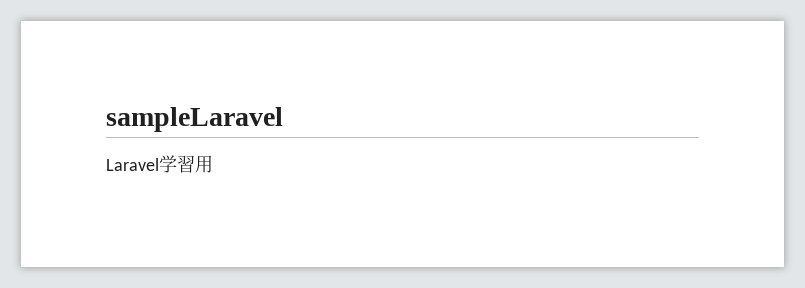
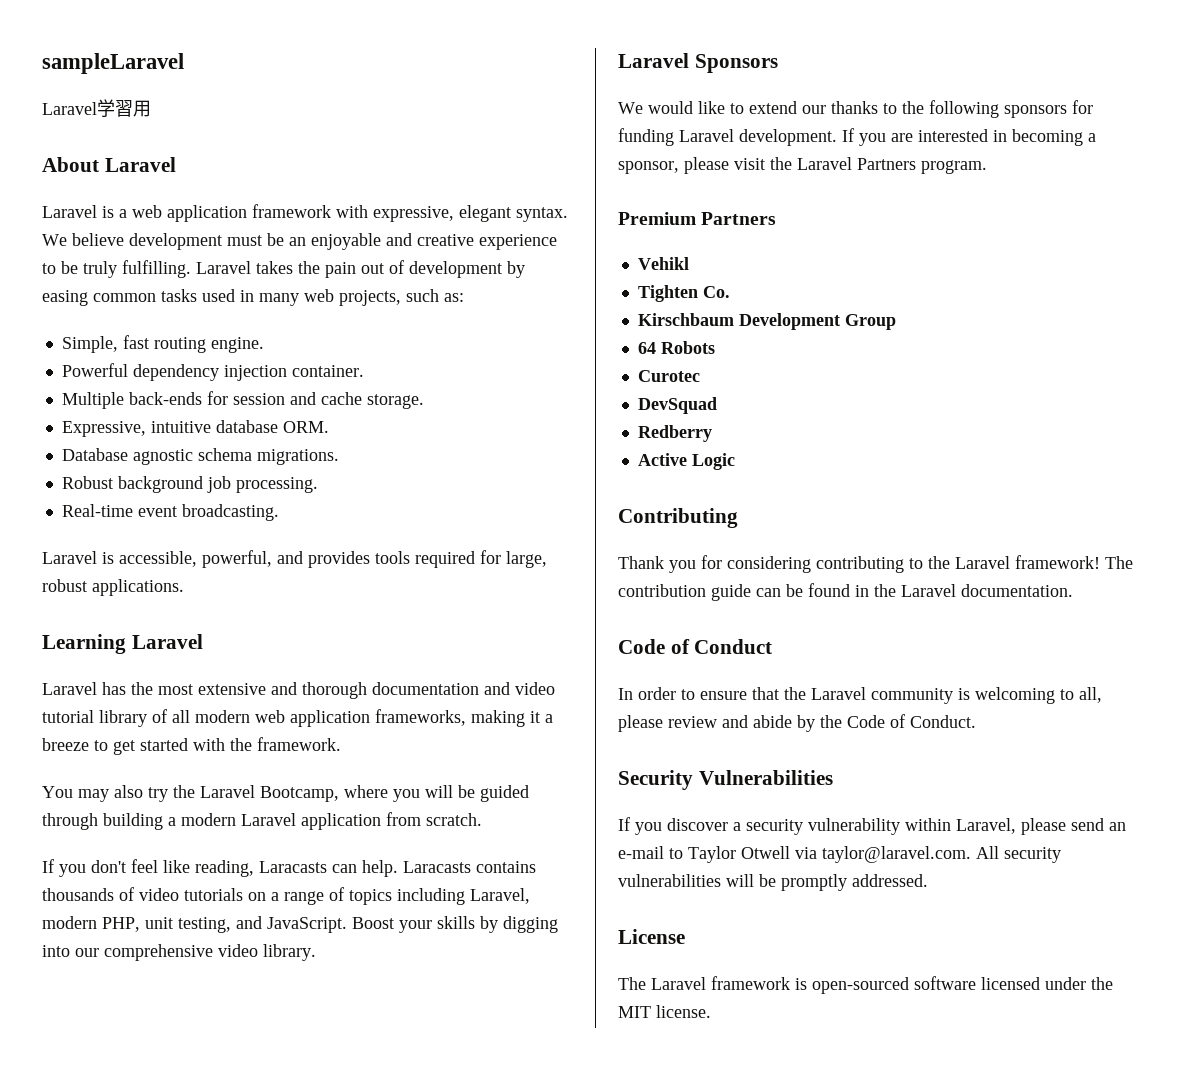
+ About Laravel
+ Laravel is a web application framework with expressive, elegant syntax. We believe development must be an enjoyable and creative experience to be truly fulfilling. Laravel takes the pain out of development by easing common tasks used in many web projects, such as:
+ Simple, fast routing engine.
+ Powerful dependency injection container.
+ Multiple back-ends for session and cache storage.
+ Expressive, intuitive database ORM.
+ Database agnostic schema migrations.
+ Robust background job processing.
+ Real-time event broadcasting.
+ Laravel is accessible, powerful, and provides tools required for large, robust applications.
+ Learning Laravel
+ Laravel has the most extensive and thorough documentation and video tutorial library of all modern web application frameworks, making it a breeze to get started with the framework.
+ You may also try the Laravel Bootcamp, where you will be guided through building a modern Laravel application from scratch.
+ If you don't feel like reading, Laracasts can help. Laracasts contains thousands of video tutorials on a range of topics including Laravel, modern PHP, unit testing, and JavaScript. Boost your skills by digging into our comprehensive video library.
+ Laravel Sponsors
+ We would like to extend our thanks to the following sponsors for funding Laravel development. If you are interested in becoming a sponsor, please visit the Laravel Partners program.
+ Premium Partners
+ Vehikl
+ Tighten Co.
+ Kirschbaum Development Group
+ 64 Robots
+ Curotec
+ DevSquad
+ Redberry
+ Active Logic
+ Contributing
+ Thank you for considering contributing to the Laravel framework! The contribution guide can be found in the Laravel documentation.
+ Code of Conduct
+ In order to ensure that the Laravel community is welcoming to all, please review and abide by the Code of Conduct.
+ Security Vulnerabilities
+ If you discover a security vulnerability within Laravel, please send an e-mail to Taylor Otwell via taylor@laravel.com. All security vulnerabilities will be promptly addressed.
+ License
+ The Laravel framework is open-sourced software licensed under the MIT license.

